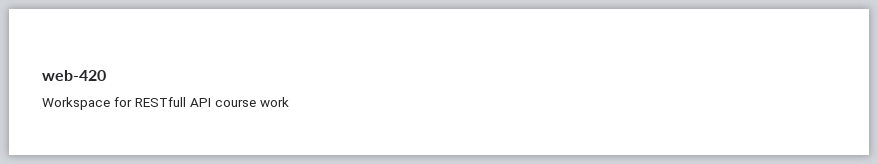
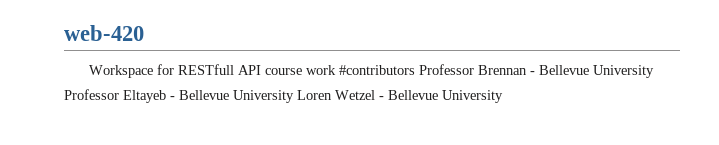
- Workspace for RESTfull API course work
+ Workspace for RESTfull API course work #contributors Professor Brennan - Bellevue University Professor Eltayeb - Bellevue University Loren Wetzel - Bellevue University

